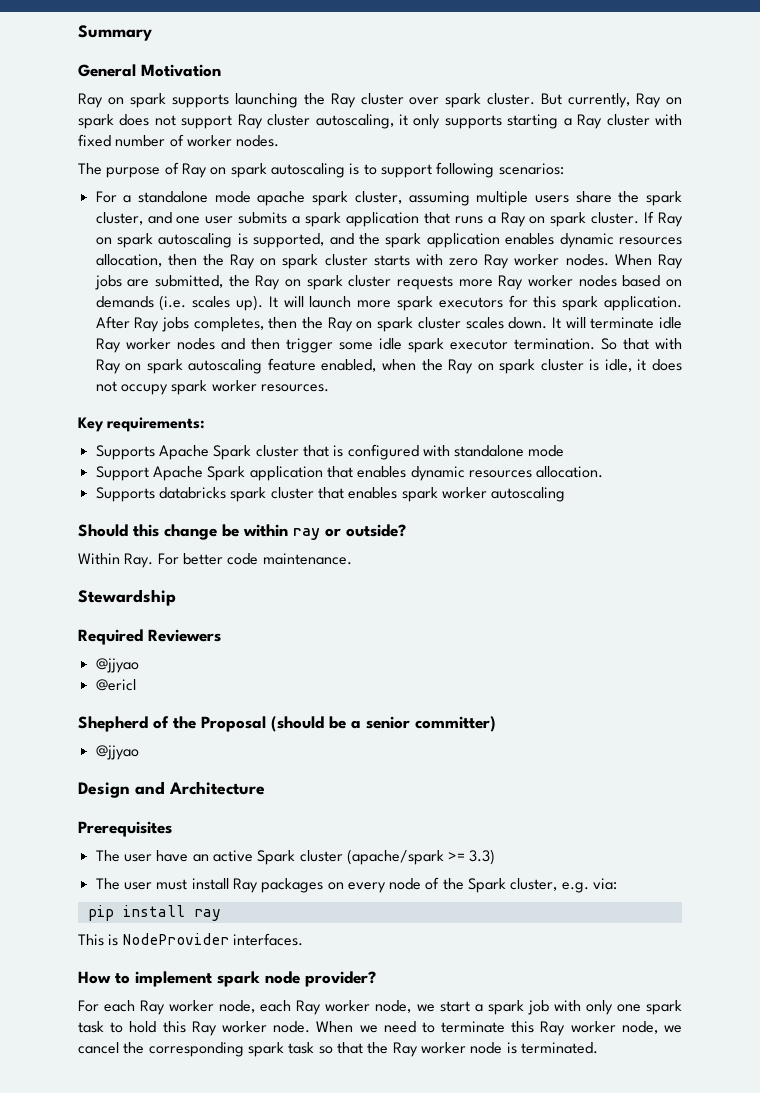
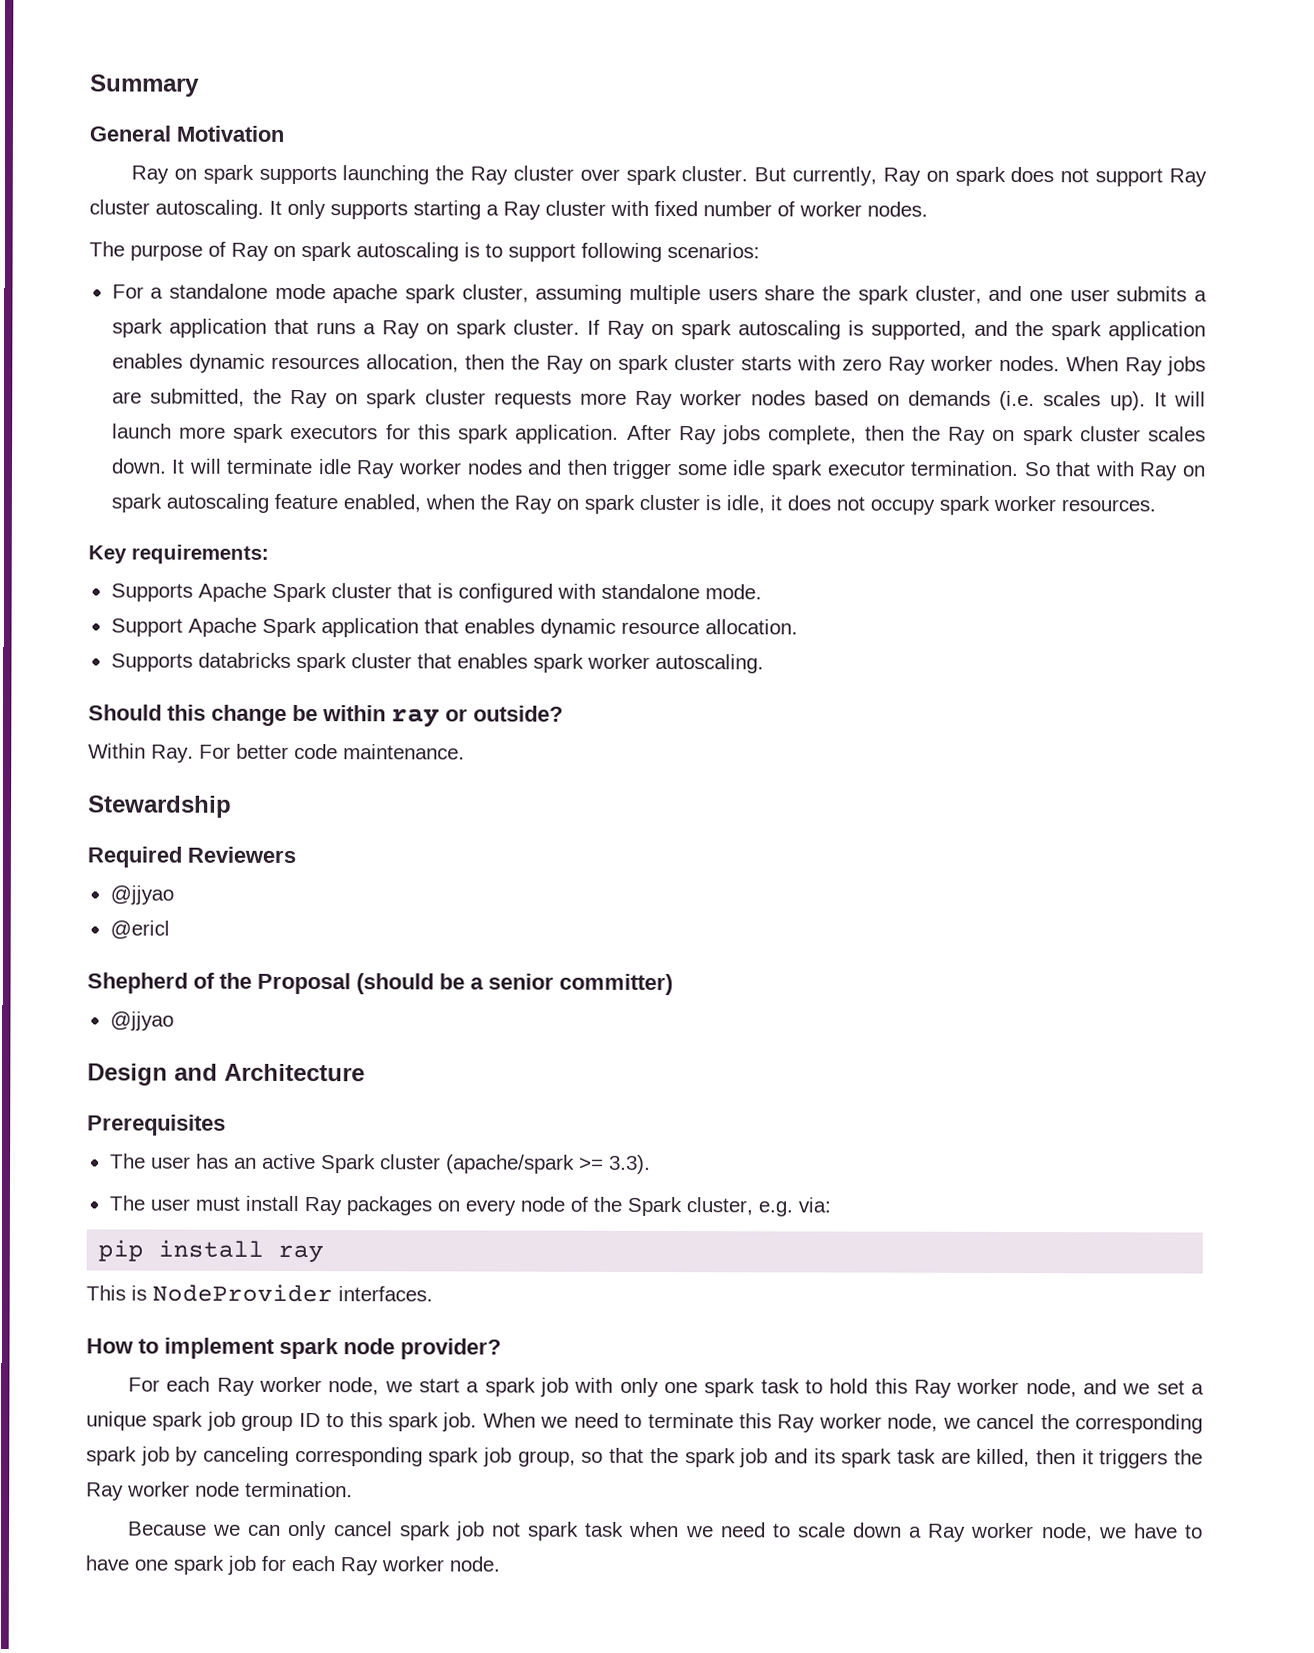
- But currently, Ray on spark does not support Ray cluster autoscaling, it only supports starting a Ray cluster with fixed number of worker nodes.
+ But currently, Ray on spark does not support Ray cluster autoscaling. It only supports starting a Ray cluster with fixed number of worker nodes.
- After Ray jobs completes, then the Ray on spark cluster scales down.
+ After Ray jobs complete, then the Ray on spark cluster scales down.
- Supports Apache Spark cluster that is configured with standalone mode
+ Supports Apache Spark cluster that is configured with standalone mode.
- Support Apache Spark application that enables dynamic resources allocation.
+ Support Apache Spark application that enables dynamic resource allocation.
- Supports databricks spark cluster that enables spark worker autoscaling
+ Supports databricks spark cluster that enables spark worker autoscaling.
- The user have an active Spark cluster (apache/spark >= 3.3)
+ The user has an active Spark cluster (apache/spark >= 3.3).
- For each Ray worker node, each Ray worker node, we start a spark job with only one spark task to hold this Ray worker node.
+ For each Ray worker node, we start a spark job with only one spark task to hold this Ray worker node, and we set a unique spark job group ID to this spark job.
- When we need to terminate this Ray worker node, we cancel the corresponding spark task so that the Ray worker node is terminated.
+ When we need to terminate this Ray worker node, we cancel the corresponding spark job by canceling corresponding spark job group, so that the spark job and its spark task are killed, then it triggers the Ray worker node termination.
+ Because we can only cancel spark job not spark task when we need to scale down a Ray worker node, we have to have one spark job for each Ray worker node.

